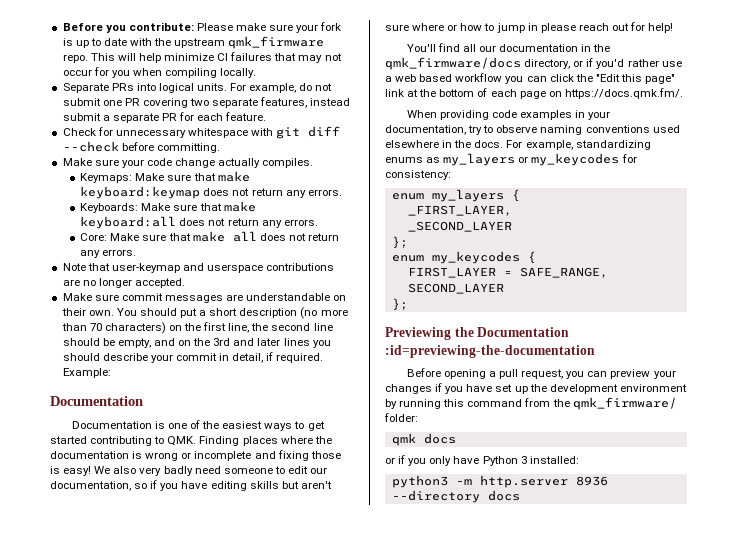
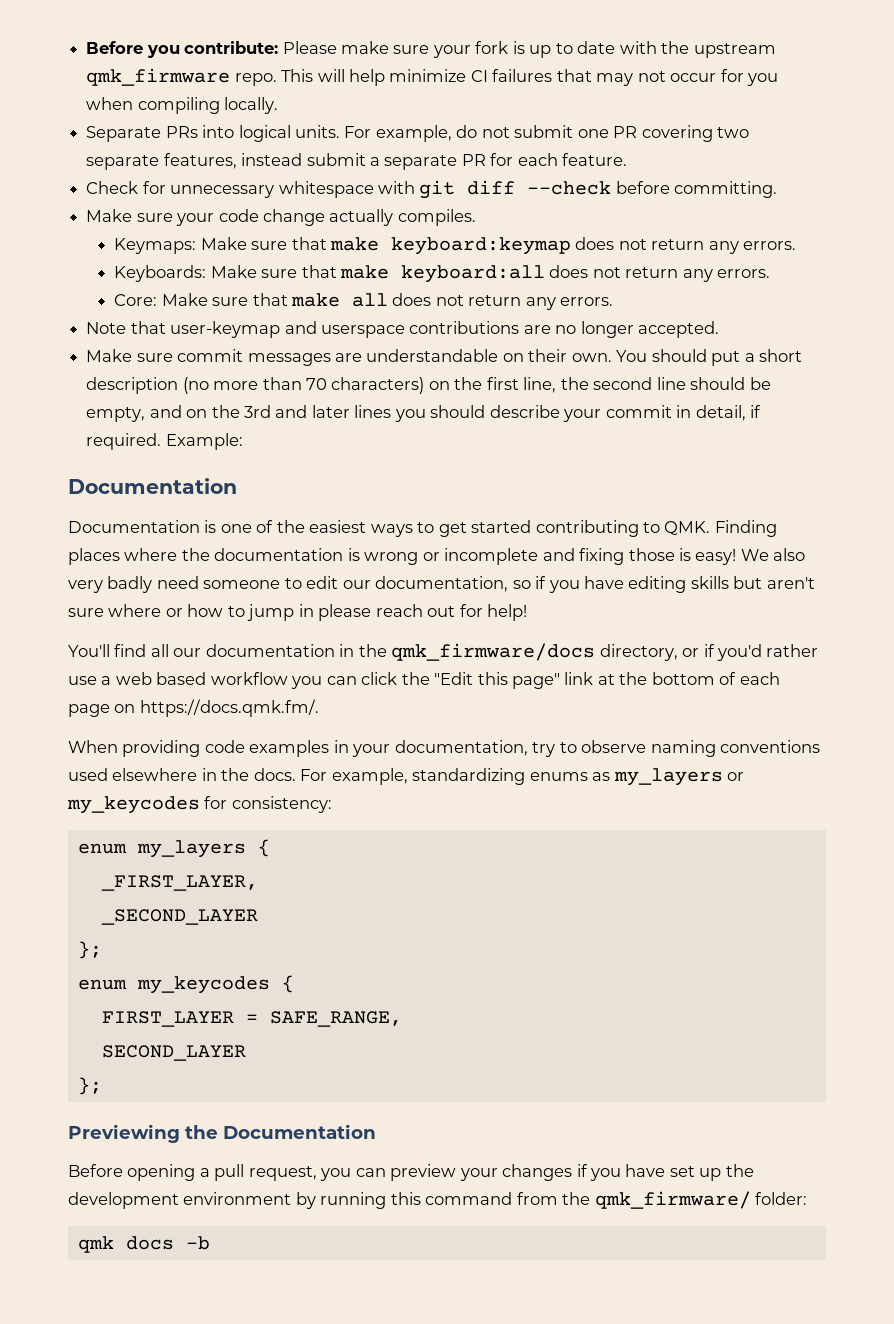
- Previewing the Documentation :id=previewing-the-documentation
+ Previewing the Documentation
- qmk docs
- or if you only have Python 3 installed:
- python3 -m http.server 8936 --directory docs
+ qmk docs -b

